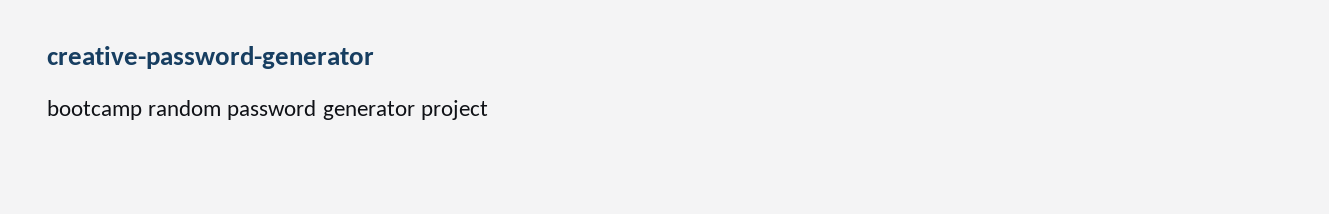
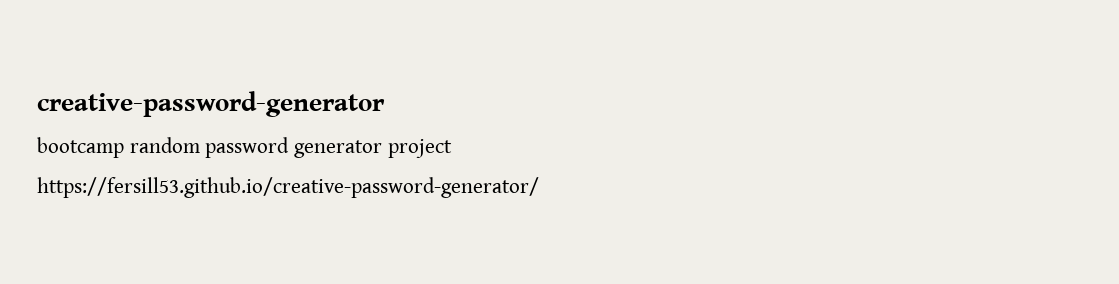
+ https://fersill53.github.io/creative-password-generator/

